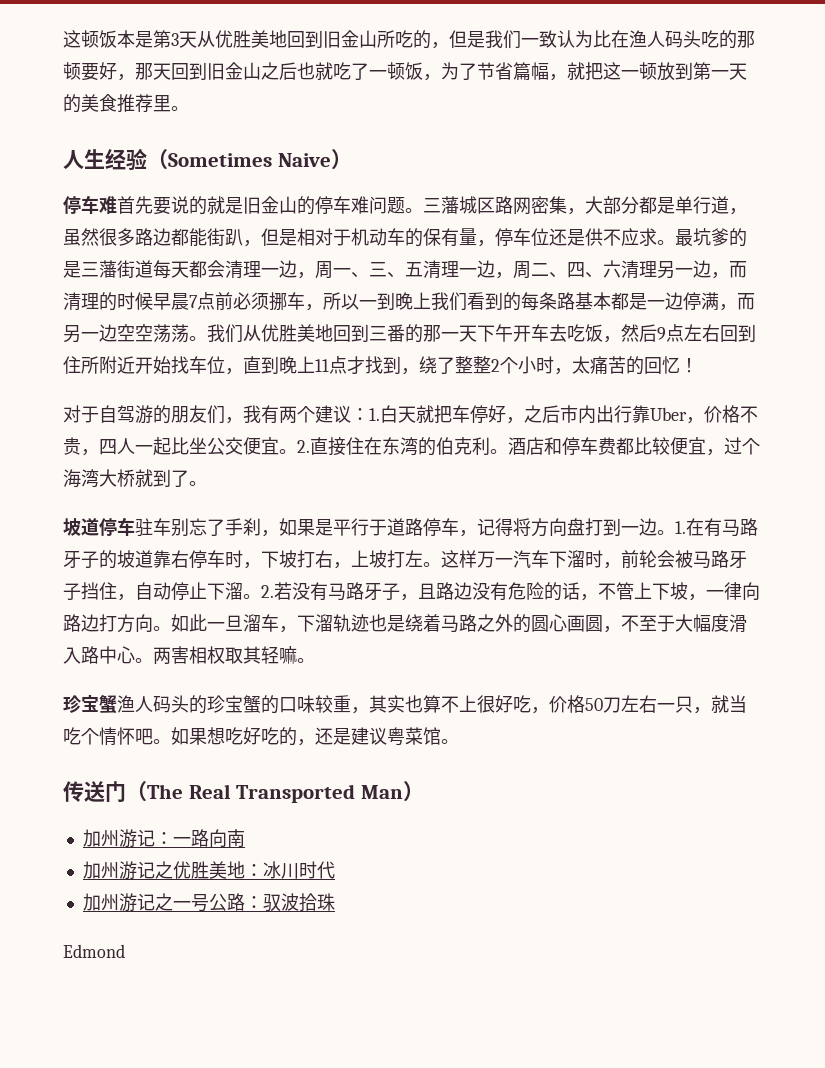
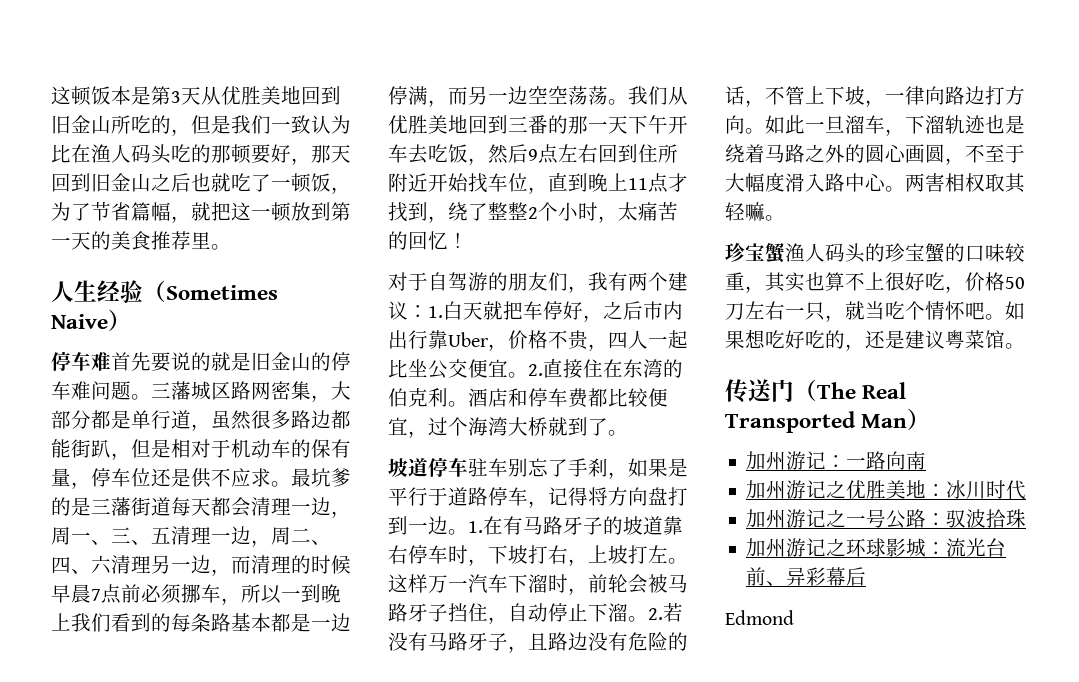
+ 加州游记之环球影城：流光台前、异彩幕后

